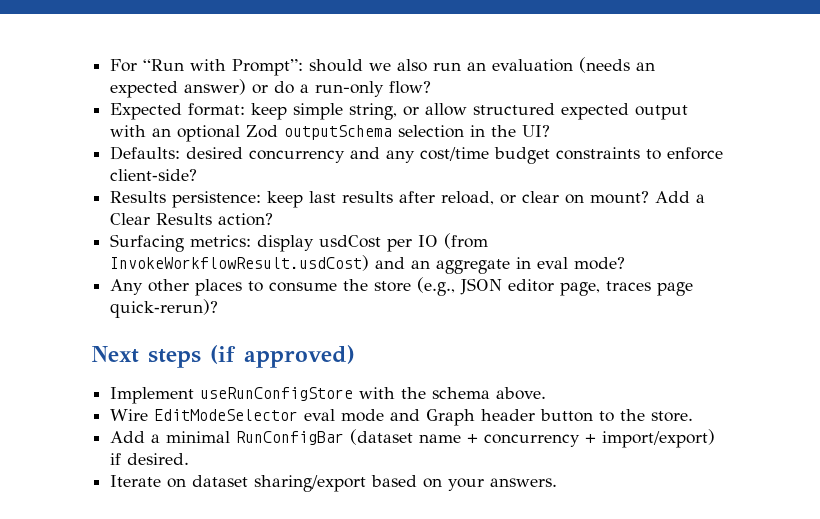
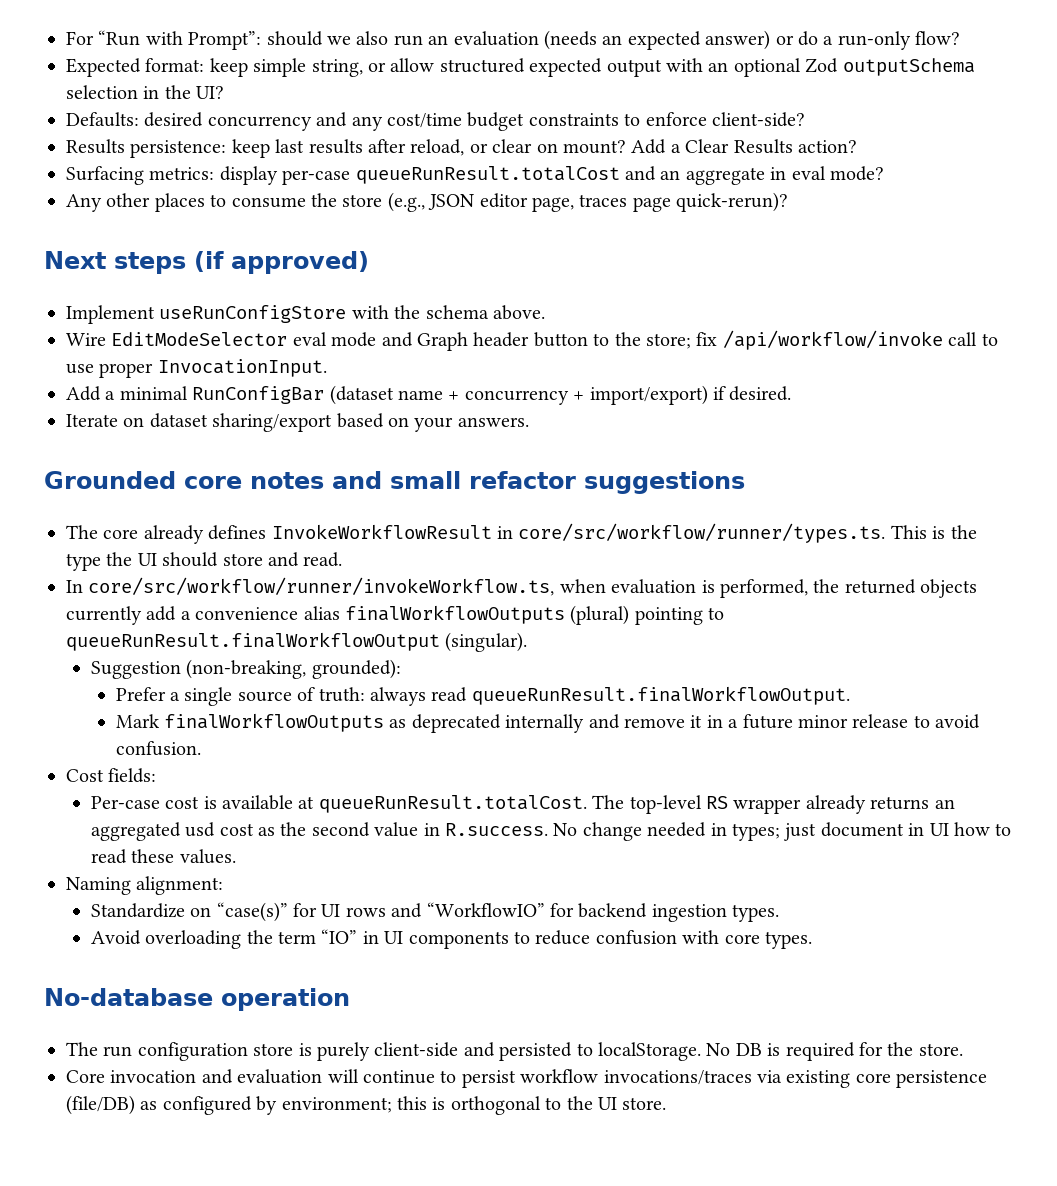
- Surfacing metrics: display usdCost per IO (from InvokeWorkflowResult.usdCost) and an aggregate in eval mode?
+ Surfacing metrics: display per‑case queueRunResult.totalCost and an aggregate in eval mode?
- Wire EditModeSelector eval mode and Graph header button to the store.
+ Wire EditModeSelector eval mode and Graph header button to the store; fix /api/workflow/invoke call to use proper InvocationInput.
+ Grounded core notes and small refactor suggestions
+ The core already defines InvokeWorkflowResult in core/src/workflow/runner/types.ts. This is the type the UI should store and read.
+ In core/src/workflow/runner/invokeWorkflow.ts, when evaluation is performed, the returned objects currently add a convenience alias finalWorkflowOutputs (plural) pointing to queueRunResult.finalWorkflowOutput (singular).
+ Suggestion (non-breaking, grounded):
+ Prefer a single source of truth: always read queueRunResult.finalWorkflowOutput.
+ Mark finalWorkflowOutputs as deprecated internally and remove it in a future minor release to avoid confusion.
+ Cost fields:
+ Per‑case cost is available at queueRunResult.totalCost. The top‑level RS wrapper already returns an aggregated usd cost as the second value in R.success. No change needed in types; just document in UI how to read these values.
+ Naming alignment:
+ Standardize on “case(s)” for UI rows and “WorkflowIO” for backend ingestion types.
+ Avoid overloading the term “IO” in UI components to reduce confusion with core types.
+ No-database operation
+ The run configuration store is purely client‑side and persisted to localStorage. No DB is required for the store.
+ Core invocation and evaluation will continue to persist workflow invocations/traces via existing core persistence (file/DB) as configured by environment; this is orthogonal to the UI store.

